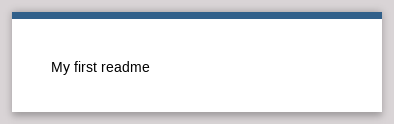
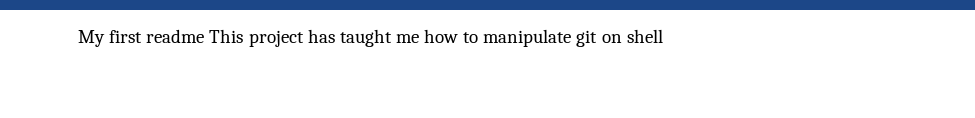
- My first readme
+ My first readme This project has taught me how to manipulate git on shell

